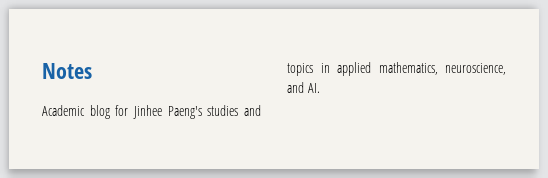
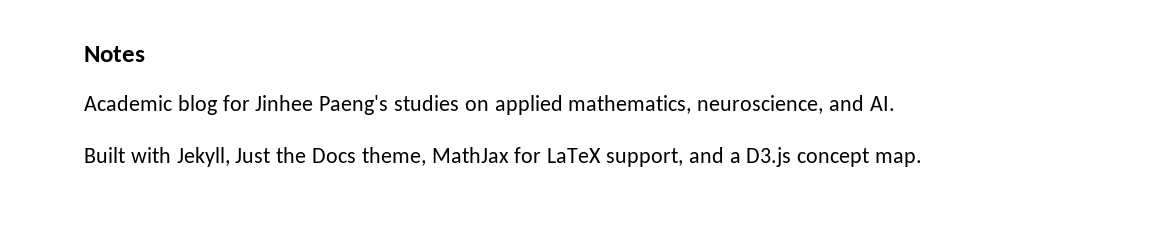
- Academic blog for Jinhee Paeng's studies and topics in applied mathematics, neuroscience, and AI.
+ Academic blog for Jinhee Paeng's studies on applied mathematics, neuroscience, and AI.
+ Built with Jekyll, Just the Docs theme, MathJax for LaTeX support, and a D3.js concept map.

